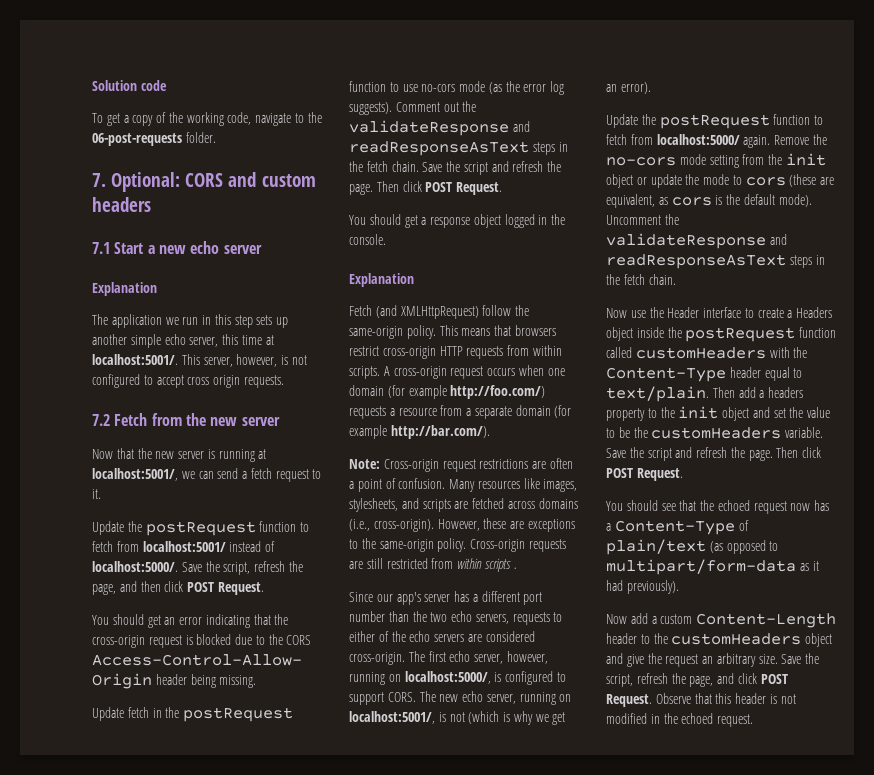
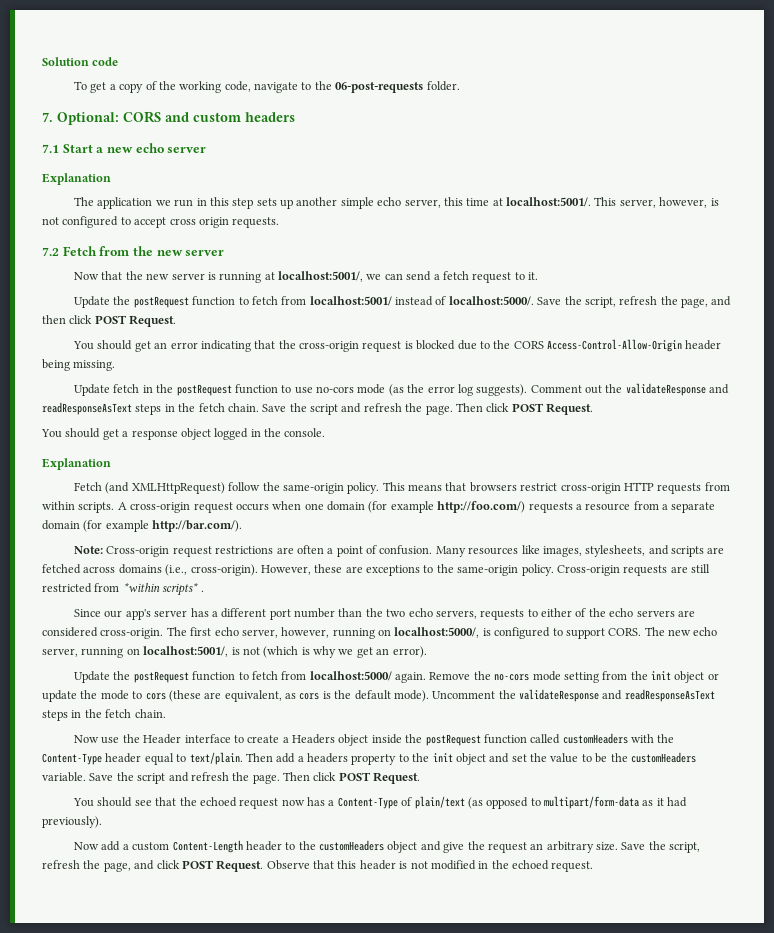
- Cross-origin requests are still restricted from within scripts .
+ Cross-origin requests are still restricted from *within scripts* .

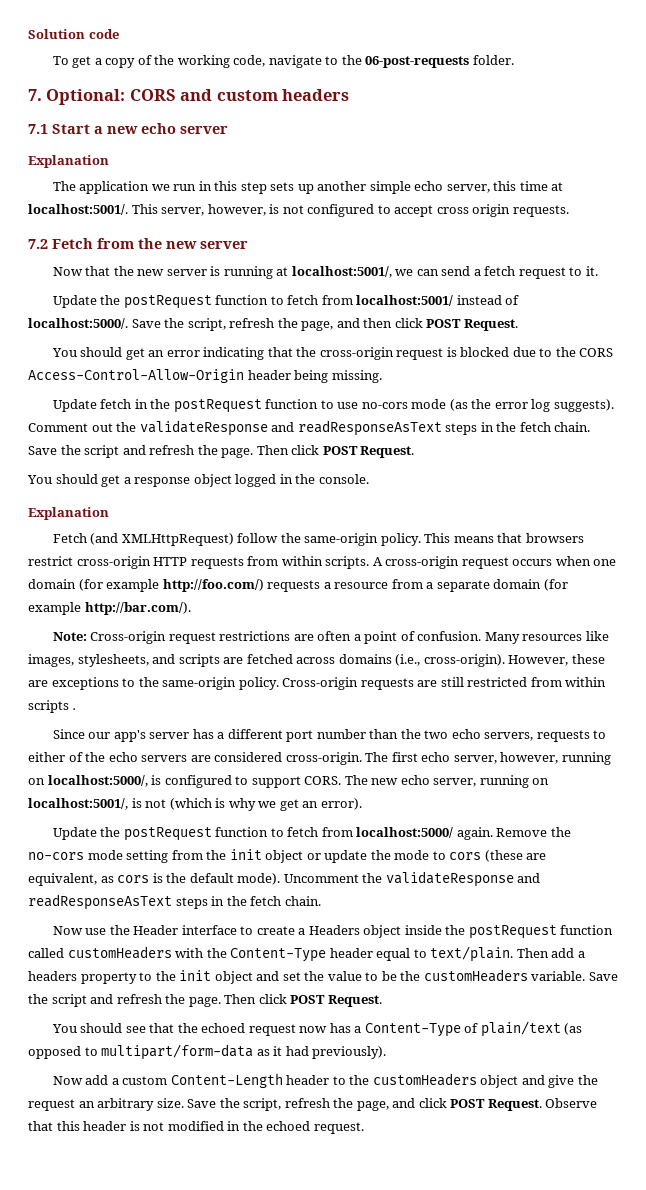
- Cross-origin requests are still restricted from *within scripts* .
+ Cross-origin requests are still restricted from within scripts .

